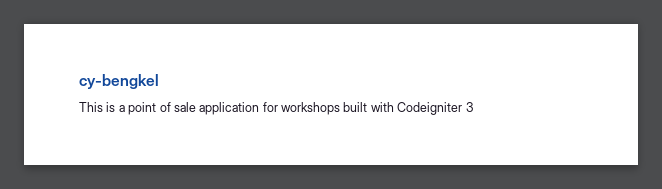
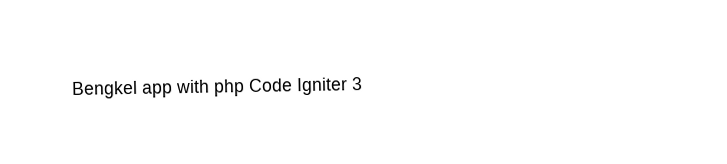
- cy-bengkel
- This is a point of sale application for workshops built with Codeigniter 3
+ Bengkel app with php Code Igniter 3

